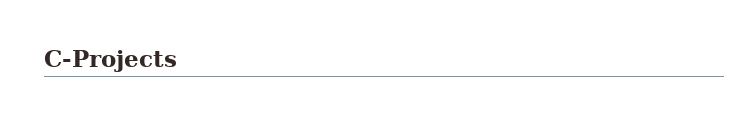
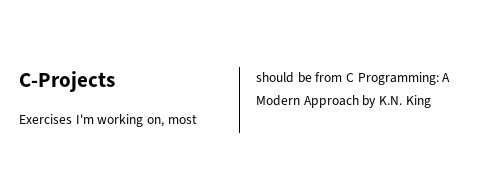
+ Exercises I'm working on, most should be from C Programming: A Modern Approach by K.N. King

